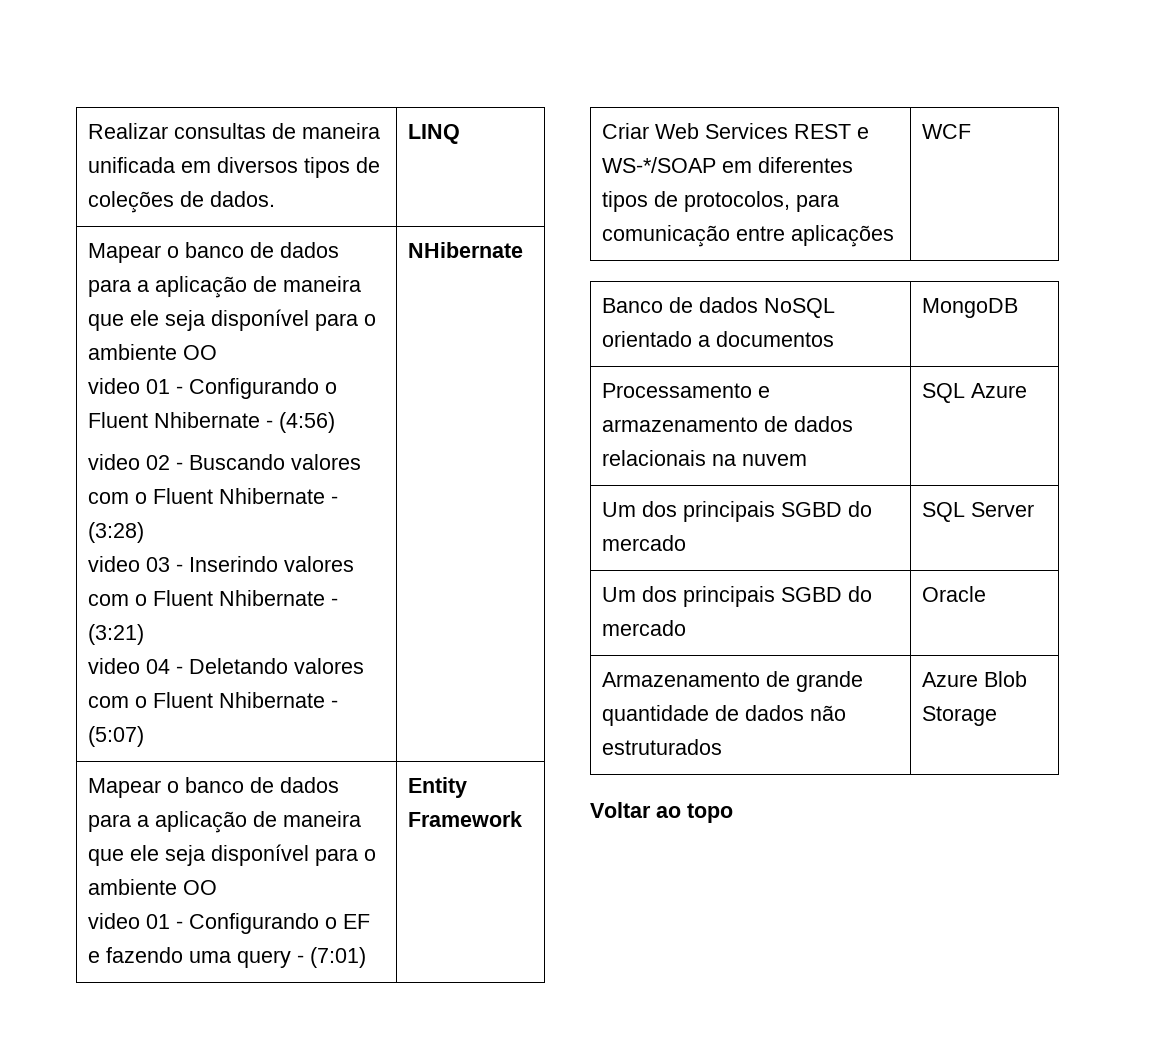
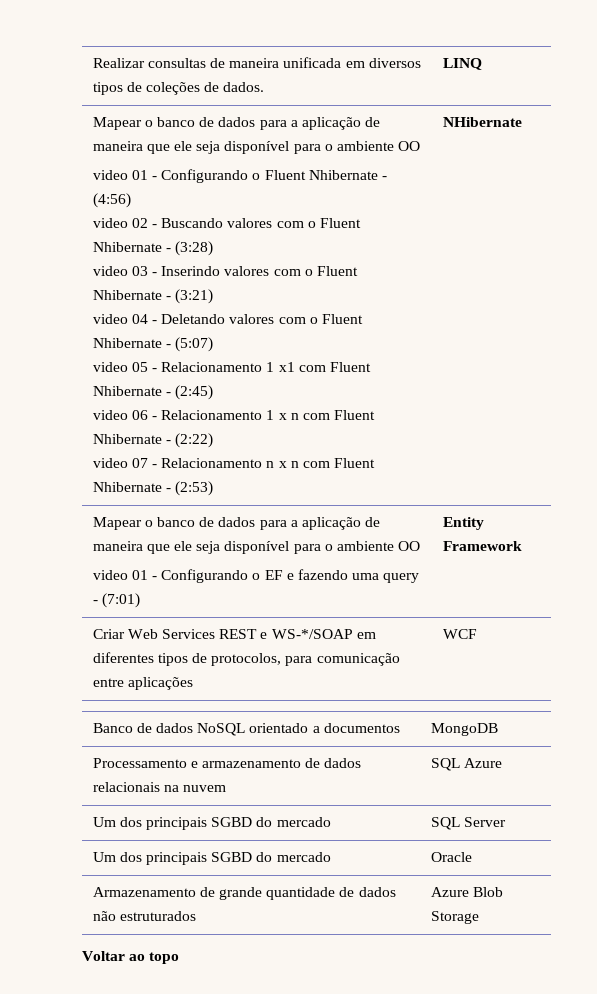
+ video 05 - Relacionamento 1 x1 com Fluent Nhibernate - (2:45)
+ video 06 - Relacionamento 1 x n com Fluent Nhibernate - (2:22)
+ video 07 - Relacionamento n x n com Fluent Nhibernate - (2:53)

